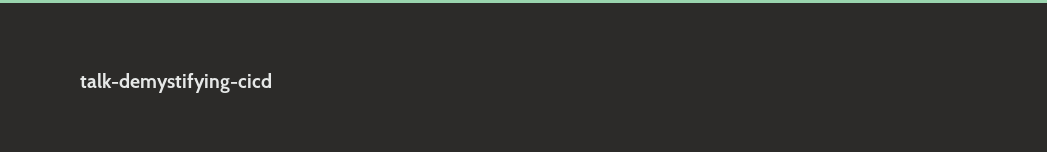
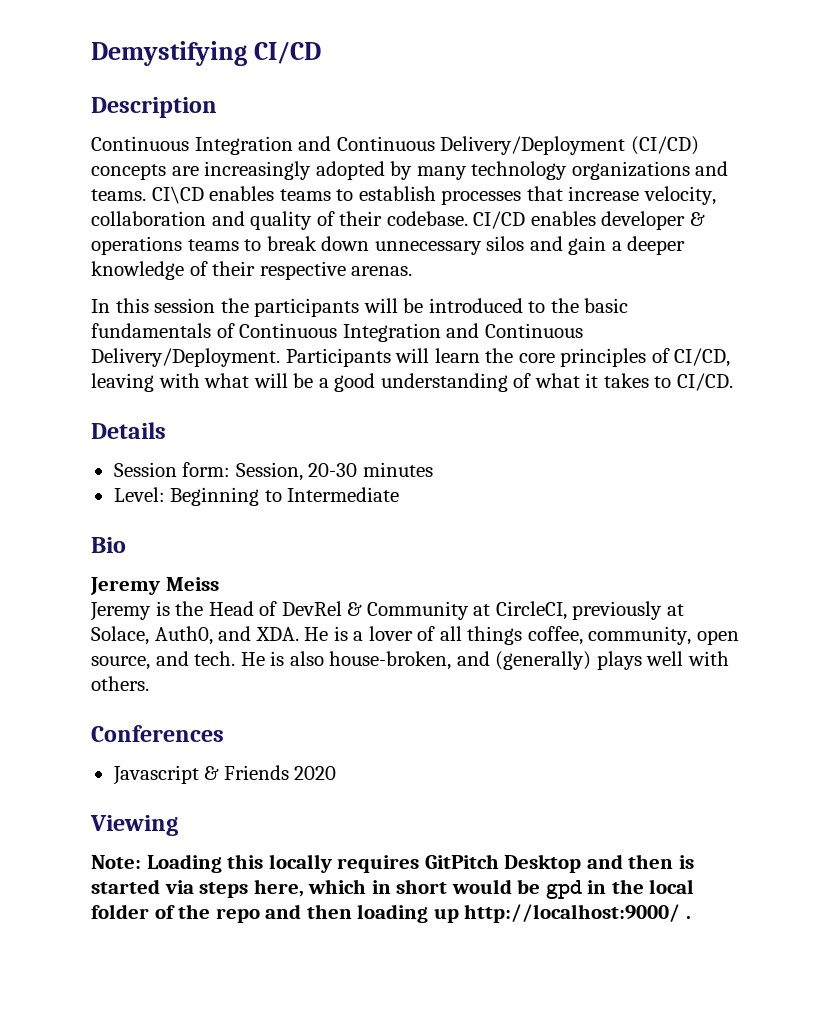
- talk-demystifying-cicd
+ Demystifying CI/CD
+ Description
+ Continuous Integration and Continuous Delivery/Deployment (CI/CD) concepts are increasingly adopted by many technology organizations and teams. CI\CD enables teams to establish processes that increase velocity, collaboration and quality of their codebase. CI/CD enables developer & operations teams to break down unnecessary silos and gain a deeper knowledge of their respective arenas.
+ In this session the participants will be introduced to the basic fundamentals of Continuous Integration and Continuous Delivery/Deployment. Participants will learn the core principles of CI/CD, leaving with what will be a good understanding of what it takes to CI/CD.
+ Details
+ Session form: Session, 20-30 minutes
+ Level: Beginning to Intermediate
+ Bio
+ Jeremy Meiss
+ Jeremy is the Head of DevRel & Community at CircleCI, previously at Solace, Auth0, and XDA. He is a lover of all things coffee, community, open source, and tech. He is also house-broken, and (generally) plays well with others.
+ Conferences
+ Javascript & Friends 2020
+ Viewing
+ Note: Loading this locally requires GitPitch Desktop and then is started via steps here, which in short would be gpd in the local folder of the repo and then loading up http://localhost:9000/ .

